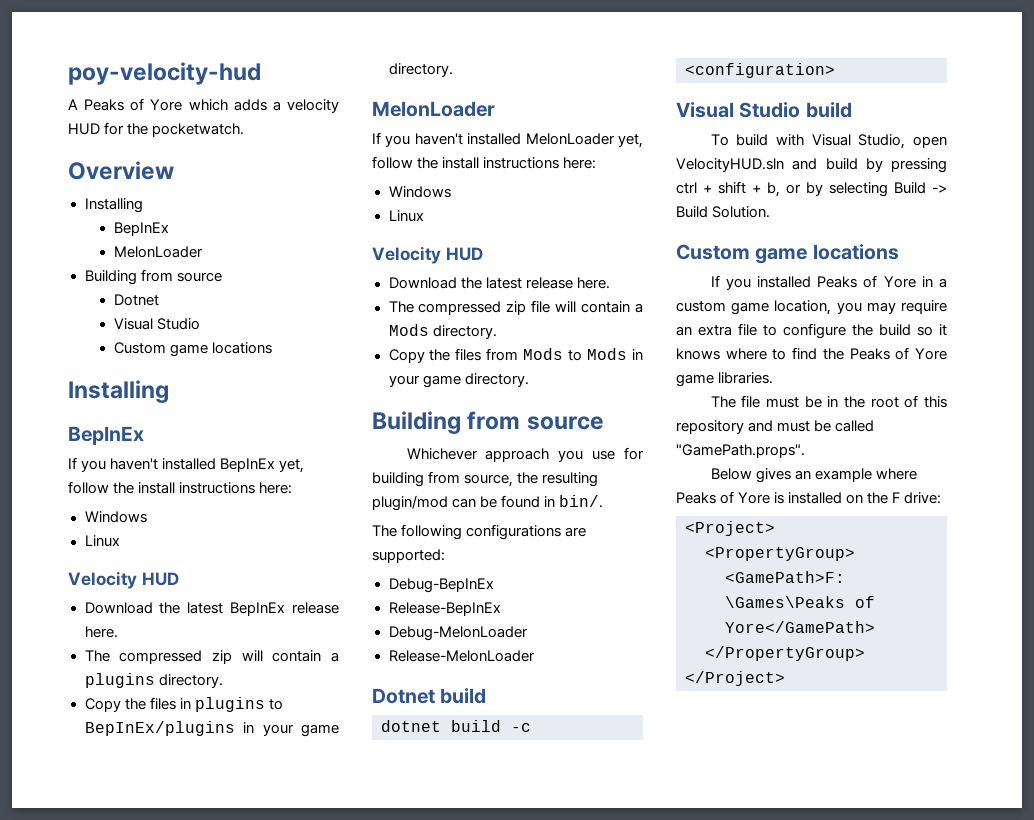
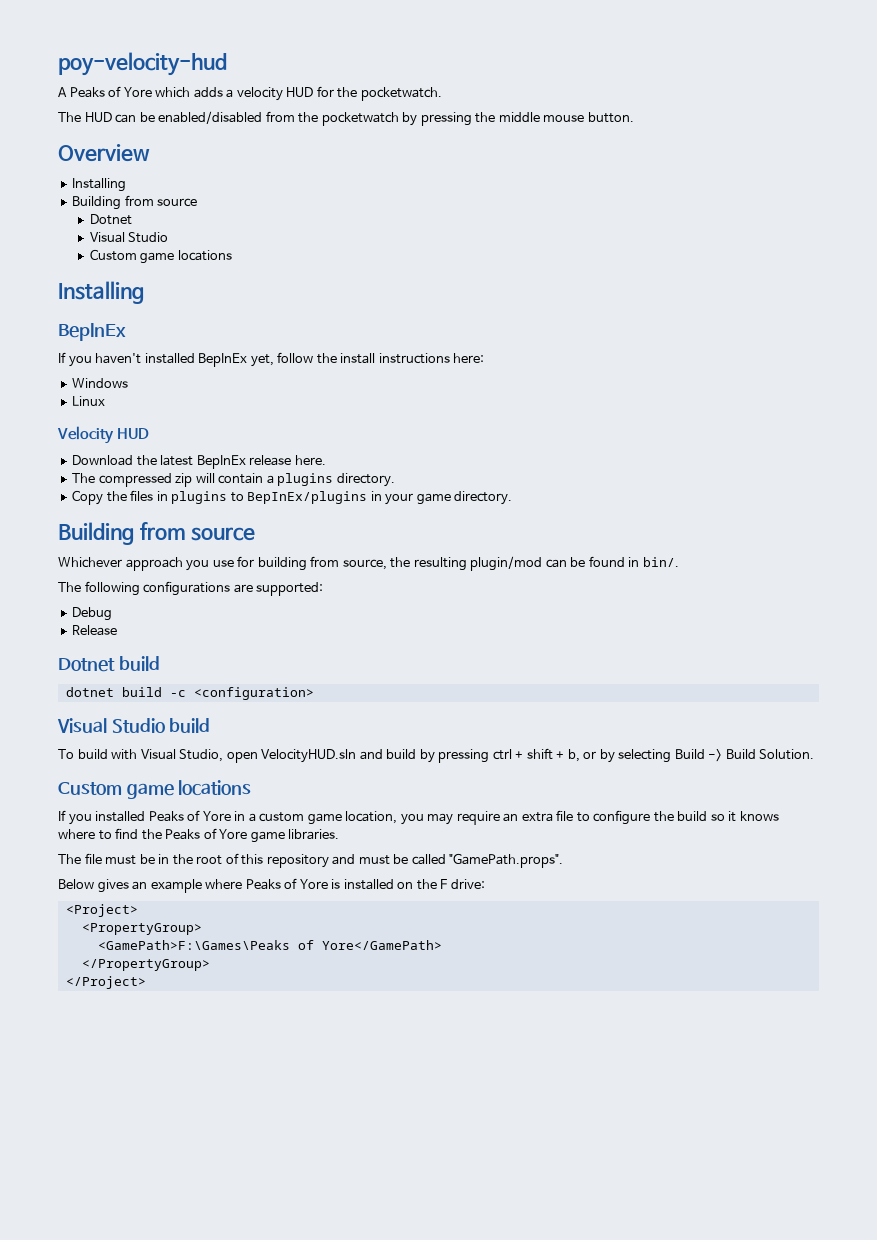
+ The HUD can be enabled/disabled from the pocketwatch by pressing the middle mouse button.
  Overview
  Installing
- BepInEx
- MelonLoader
  Copy the files in plugins to BepInEx/plugins in your game directory.
- MelonLoader
- If you haven't installed MelonLoader yet, follow the install instructions here:
- Windows
- Linux
- Velocity HUD
- Download the latest release here.
- The compressed zip file will contain a Mods directory.
- Copy the files from Mods to Mods in your game directory.
- Debug-BepInEx
- Release-BepInEx
- Debug-MelonLoader
- Release-MelonLoader
+ Debug
+ Release

